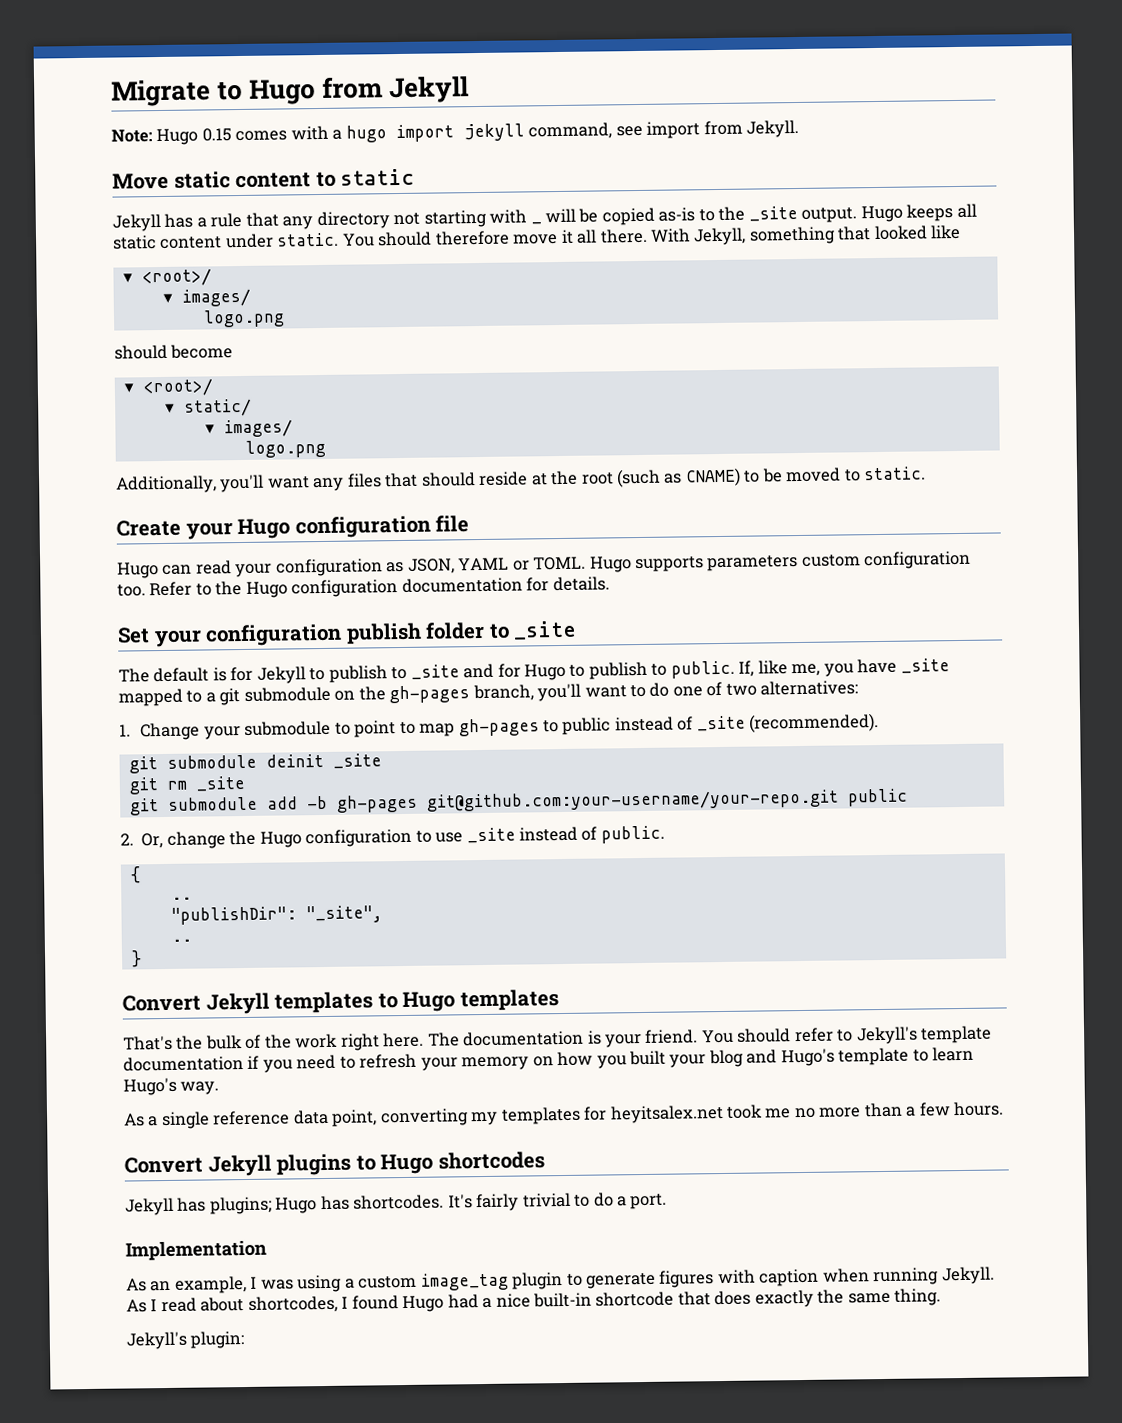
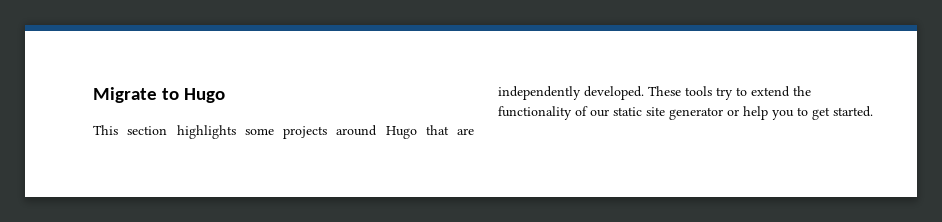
- Migrate to Hugo from Jekyll
- Note: Hugo 0.15 comes with a hugo import jekyll command, see import from Jekyll.
- Move static content to static
- Jekyll has a rule that any directory not starting with _ will be copied as-is to the _site output. Hugo keeps all static content under static. You should therefore move it all there. With Jekyll, something that looked like
- ▾ <root>/
- ▾ images/
- logo.png
- should become
- ▾ <root>/
- ▾ static/
- ▾ images/
- logo.png
- Additionally, you'll want any files that should reside at the root (such as CNAME) to be moved to static.
- Create your Hugo configuration file
- Hugo can read your configuration as JSON, YAML or TOML. Hugo supports parameters custom configuration too. Refer to the Hugo configuration documentation for details.
- Set your configuration publish folder to _site
- The default is for Jekyll to publish to _site and for Hugo to publish to public. If, like me, you have _site mapped to a git submodule on the gh-pages branch, you'll want to do one of two alternatives:
- 1. Change your submodule to point to map gh-pages to public instead of _site (recommended).
- git submodule deinit _site
- git rm _site
- git submodule add -b gh-pages git@github.com:your-username/your-repo.git public
- 2. Or, change the Hugo configuration to use _site instead of public.
- {
- ..
- "publishDir": "_site",
- ..
- }
- Convert Jekyll templates to Hugo templates
- That's the bulk of the work right here. The documentation is your friend. You should refer to Jekyll's template documentation if you need to refresh your memory on how you built your blog and Hugo's template to learn Hugo's way.
- As a single reference data point, converting my templates for heyitsalex.net took me no more than a few hours.
- Convert Jekyll plugins to Hugo shortcodes
- Jekyll has plugins; Hugo has shortcodes. It's fairly trivial to do a port.
- Implementation
- As an example, I was using a custom image_tag plugin to generate figures with caption when running Jekyll. As I read about shortcodes, I found Hugo had a nice built-in shortcode that does exactly the same thing.
- Jekyll's plugin:
+ Migrate to Hugo
+ This section highlights some projects around Hugo that are independently developed. These tools try to extend the functionality of our static site generator or help you to get started.

